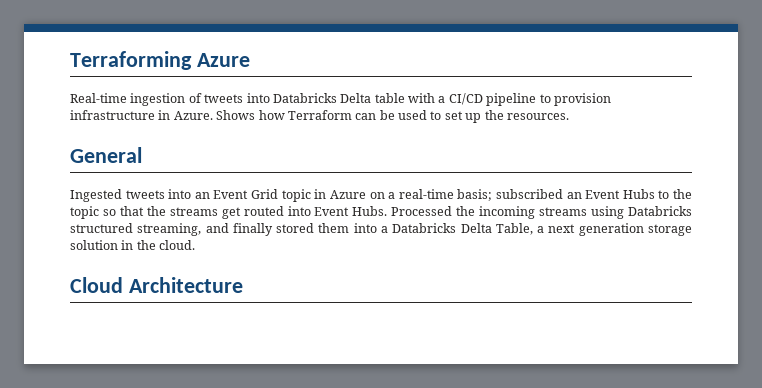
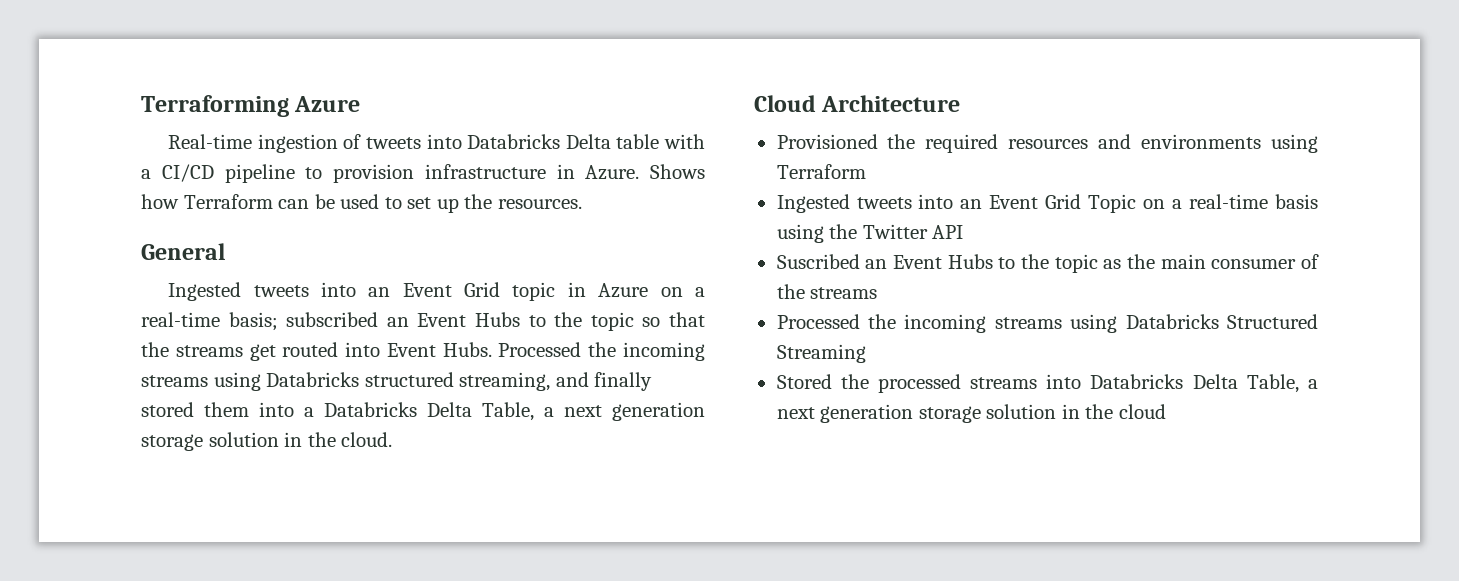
+ Provisioned the required resources and environments using Terraform
+ Ingested tweets into an Event Grid Topic on a real-time basis using the Twitter API
+ Suscribed an Event Hubs to the topic as the main consumer of the streams
+ Processed the incoming streams using Databricks Structured Streaming
+ Stored the processed streams into Databricks Delta Table, a next generation storage solution in the cloud

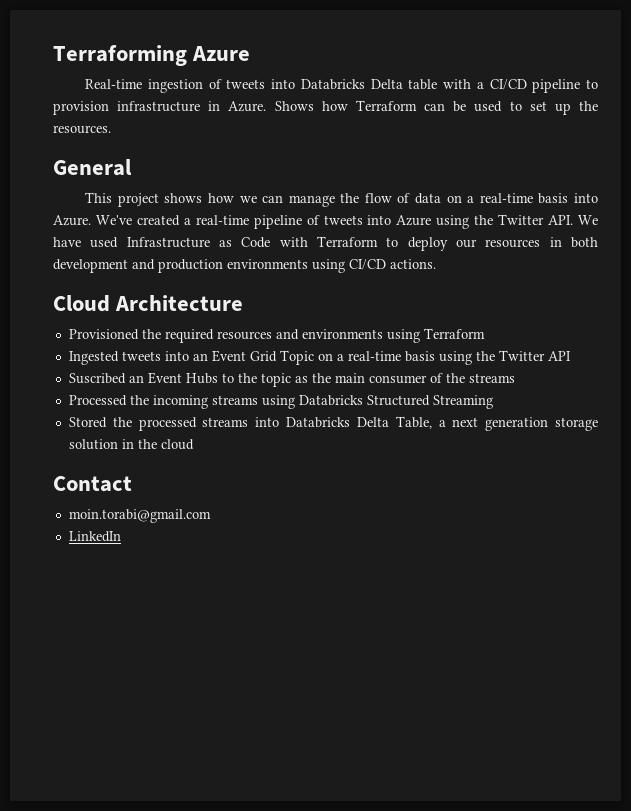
- Ingested tweets into an Event Grid topic in Azure on a real-time basis; subscribed an Event Hubs to the topic so that the streams get routed into Event Hubs. Processed the incoming streams using Databricks structured streaming, and finally stored them into a Databricks Delta Table, a next generation storage solution in the cloud.
+ This project shows how we can manage the flow of data on a real-time basis into Azure. We've created a real-time pipeline of tweets into Azure using the Twitter API. We have used Infrastructure as Code with Terraform to deploy our resources in both development and production environments using CI/CD actions.
+ Contact
+ moin.torabi@gmail.com
+ LinkedIn

